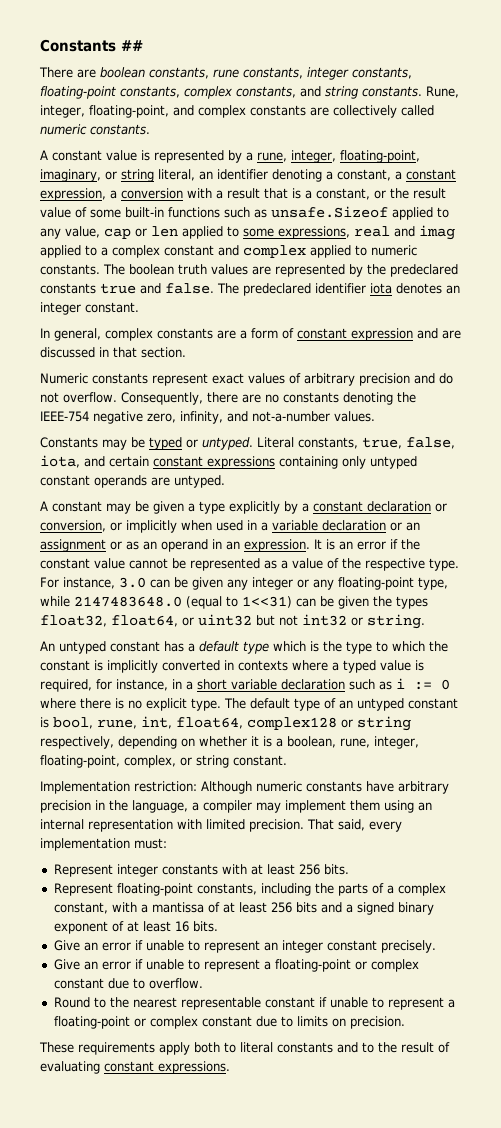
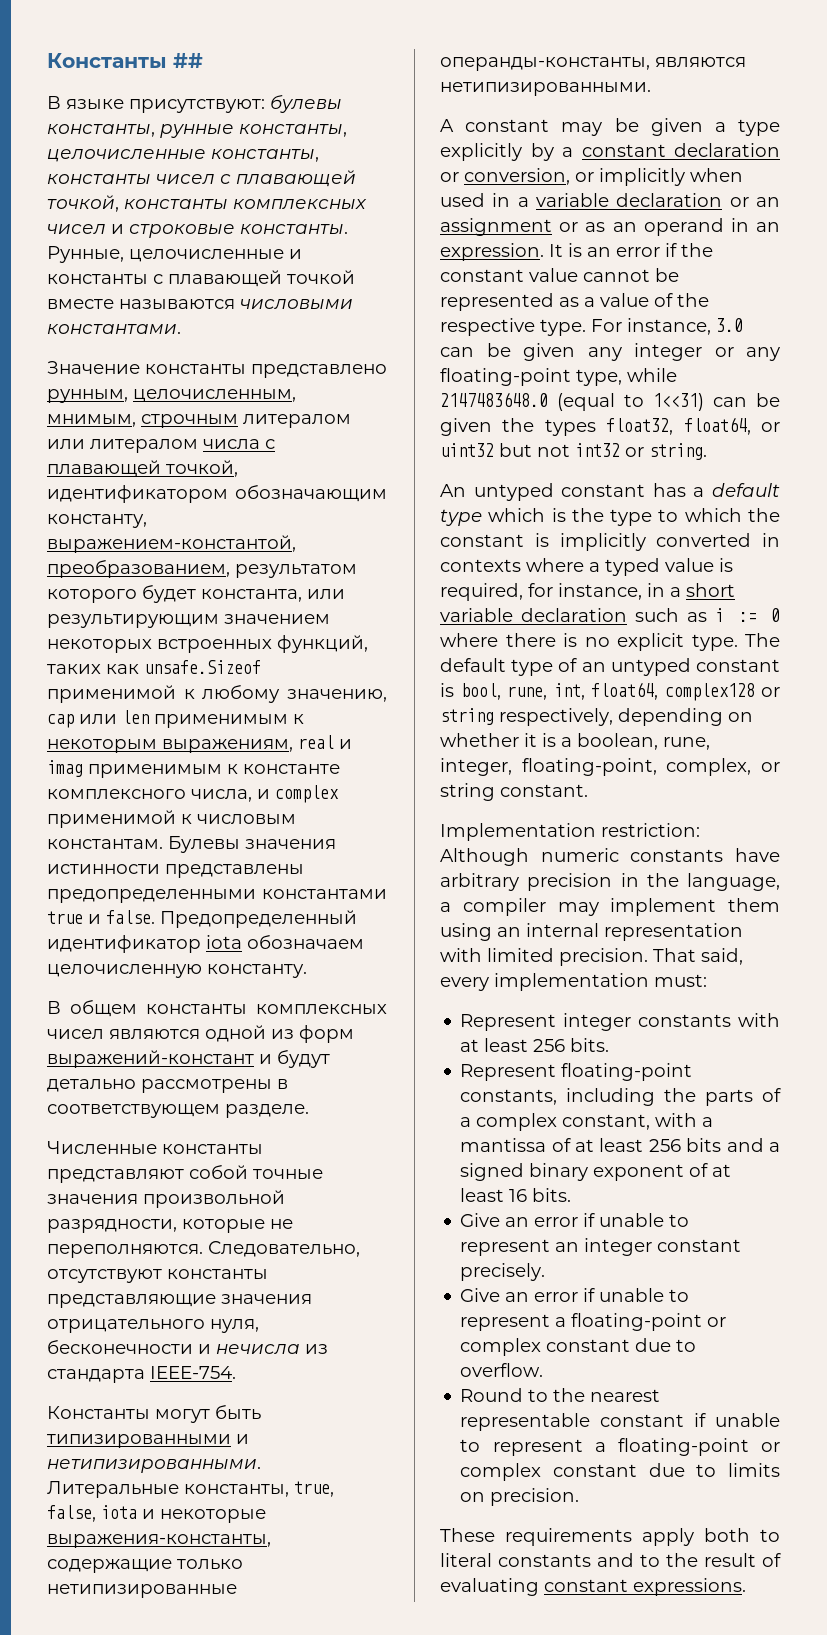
- Constants ##
+ Константы ##
- There are boolean constants, rune constants, integer constants, floating-point constants, complex constants, and string constants. Rune, integer, floating-point, and complex constants are collectively called numeric constants.
- A constant value is represented by a rune, integer, floating-point, imaginary, or string literal, an identifier denoting a constant, a constant expression, a conversion with a result that is a constant, or the result value of some built-in functions such as unsafe.Sizeof applied to any value, cap or len applied to some expressions, real and imag applied to a complex constant and complex applied to numeric constants. The boolean truth values are represented by the predeclared constants true and false. The predeclared identifier iota denotes an integer constant.
- In general, complex constants are a form of constant expression and are discussed in that section.
- Numeric constants represent exact values of arbitrary precision and do not overflow. Consequently, there are no constants denoting the IEEE-754 negative zero, infinity, and not-a-number values.
- Constants may be typed or untyped. Literal constants, true, false, iota, and certain constant expressions containing only untyped constant operands are untyped.
+ В языке присутствуют: булевы константы, рунные константы, целочисленные константы, константы чисел с плавающей точкой, константы комплексных чисел и строковые константы. Рунные, целочисленные и константы с плавающей точкой вместе называются числовыми константами.
+ Значение константы представлено рунным, целочисленным, мнимым, строчным литералом или литералом числа с плавающей точкой, идентификатором обозначающим константу, выражением-константой, преобразованием, результатом которого будет константа, или результирующим значением некоторых встроенных функций, таких как unsafe.Sizeof применимой к любому значению, cap или len применимым к некоторым выражениям, real и imag применимым к константе комплексного числа, и complex применимой к числовым константам. Булевы значения истинности представлены предопределенными константами true и false. Предопределенный идентификатор iota обозначаем целочисленную константу.
+ В общем константы комплексных чисел являются одной из форм выражений-констант и будут детально рассмотрены в соответствующем разделе.
+ Численные константы представляют собой точные значения произвольной разрядности, которые не переполняются. Следовательно, отсутствуют константы представляющие значения отрицательного нуля, бесконечности и нечисла из стандарта IEEE-754.
+ Константы могут быть типизированными и нетипизированными. Литеральные константы, true, false, iota и некоторые выражения-константы, содержащие только нетипизированные операнды-константы, являются нетипизированными.

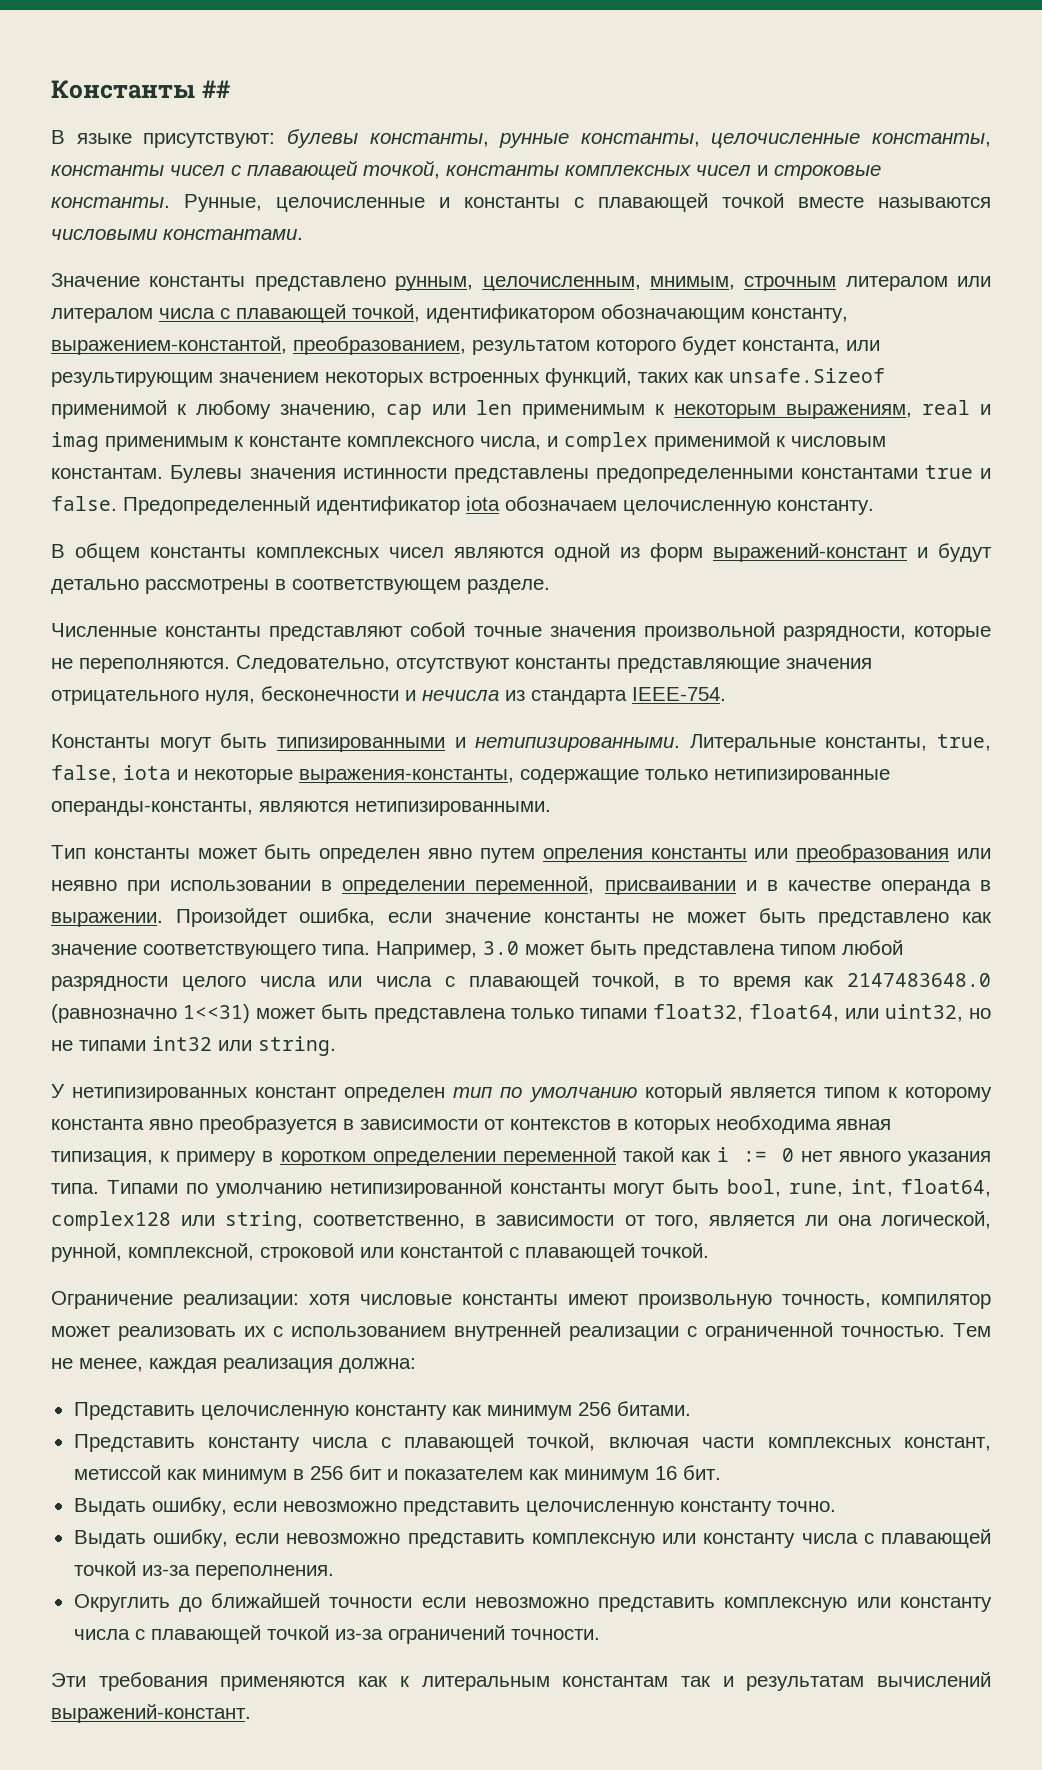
- A constant may be given a type explicitly by a constant declaration or conversion, or implicitly when used in a variable declaration or an assignment or as an operand in an expression. It is an error if the constant value cannot be represented as a value of the respective type. For instance, 3.0 can be given any integer or any floating-point type, while 2147483648.0 (equal to 1<<31) can be given the types float32, float64, or uint32 but not int32 or string.
- An untyped constant has a default type which is the type to which the constant is implicitly converted in contexts where a typed value is required, for instance, in a short variable declaration such as i := 0 where there is no explicit type. The default type of an untyped constant is bool, rune, int, float64, complex128 or string respectively, depending on whether it is a boolean, rune, integer, floating-point, complex, or string constant.
- Implementation restriction: Although numeric constants have arbitrary precision in the language, a compiler may implement them using an internal representation with limited precision. That said, every implementation must:
- Represent integer constants with at least 256 bits.
- Represent floating-point constants, including the parts of a complex constant, with a mantissa of at least 256 bits and a signed binary exponent of at least 16 bits.
- Give an error if unable to represent an integer constant precisely.
- Give an error if unable to represent a floating-point or complex constant due to overflow.
- Round to the nearest representable constant if unable to represent a floating-point or complex constant due to limits on precision.
- These requirements apply both to literal constants and to the result of evaluating constant expressions.
+ Тип константы может быть определен явно путем опреления константы или преобразования или неявно при использовании в определении переменной, присваивании и в качестве операнда в выражении. Произойдет ошибка, если значение константы не может быть представлено как значение соответствующего типа. Например, 3.0 может быть представлена типом любой разрядности целого числа или числа с плавающей точкой, в то время как 2147483648.0 (равнозначно 1<<31) может быть представлена только типами float32, float64, или uint32, но не типами int32 или string.
+ У нетипизированных констант определен тип по умолчанию который является типом к которому константа явно преобразуется в зависимости от контекстов в которых необходима явная типизация, к примеру в коротком определении переменной такой как i := 0 нет явного указания типа. Типами по умолчанию нетипизированной константы могут быть bool, rune, int, float64, complex128 или string, соответственно, в зависимости от того, является ли она логической, рунной, комплексной, строковой или константой с плавающей точкой.
+ Ограничение реализации: хотя числовые константы имеют произвольную точность, компилятор может реализовать их с использованием внутренней реализации с ограниченной точностью. Тем не менее, каждая реализация должна:
+ Представить целочисленную константу как минимум 256 битами.
+ Представить константу числа с плавающей точкой, включая части комплексных констант, метиссой как минимум в 256 бит и показателем как минимум 16 бит.
+ Выдать ошибку, если невозможно представить целочисленную константу точно.
+ Выдать ошибку, если невозможно представить комплексную или константу числа с плавающей точкой из-за переполнения.
+ Округлить до ближайшей точности если невозможно представить комплексную или константу числа с плавающей точкой из-за ограничений точности.
+ Эти требования применяются как к литеральным константам так и результатам вычислений выражений-констант.

